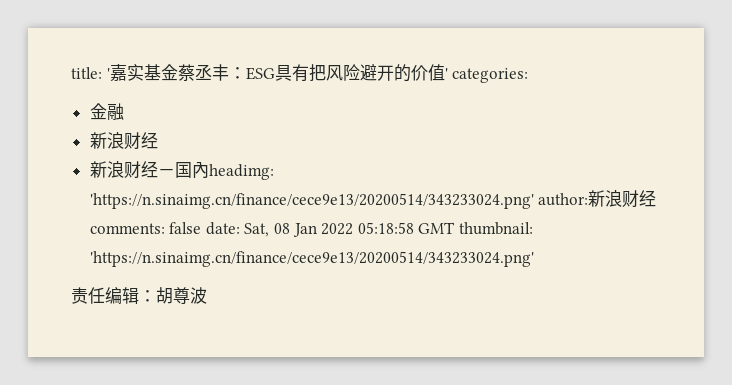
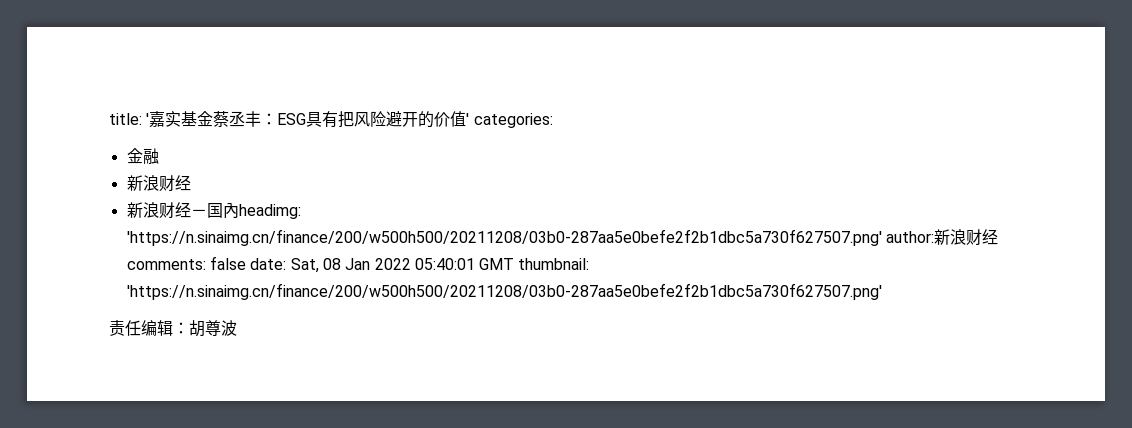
- 新浪财经－国內headimg: 'https://n.sinaimg.cn/finance/cece9e13/20200514/343233024.png' author:新浪财经comments: false date: Sat, 08 Jan 2022 05:18:58 GMT thumbnail: 'https://n.sinaimg.cn/finance/cece9e13/20200514/343233024.png'
+ 新浪财经－国內headimg: 'https://n.sinaimg.cn/finance/200/w500h500/20211208/03b0-287aa5e0befe2f2b1dbc5a730f627507.png' author:新浪财经comments: false date: Sat, 08 Jan 2022 05:40:01 GMT thumbnail: 'https://n.sinaimg.cn/finance/200/w500h500/20211208/03b0-287aa5e0befe2f2b1dbc5a730f627507.png'

